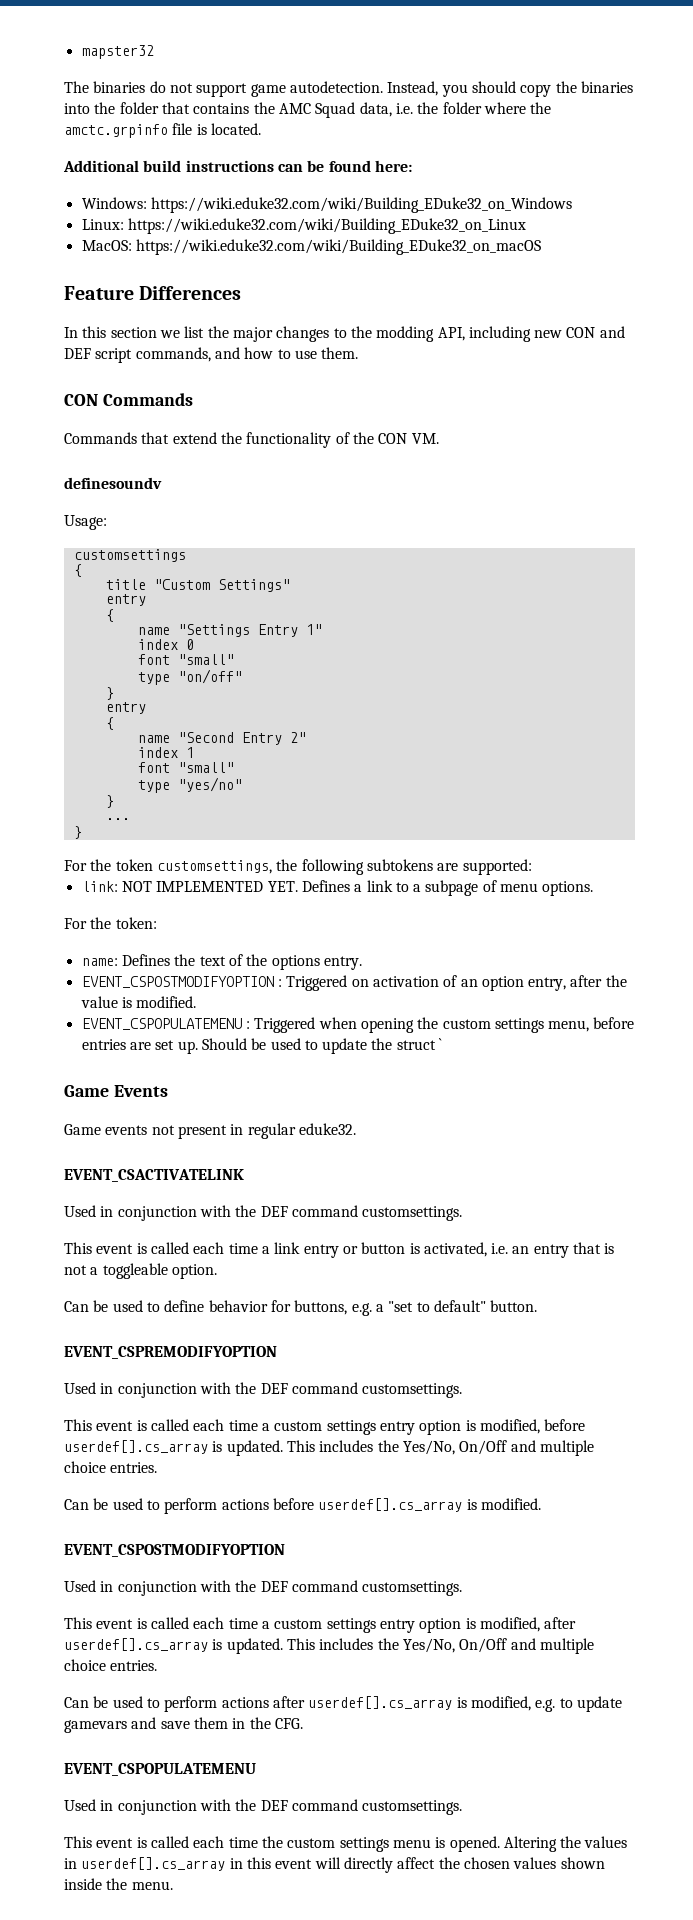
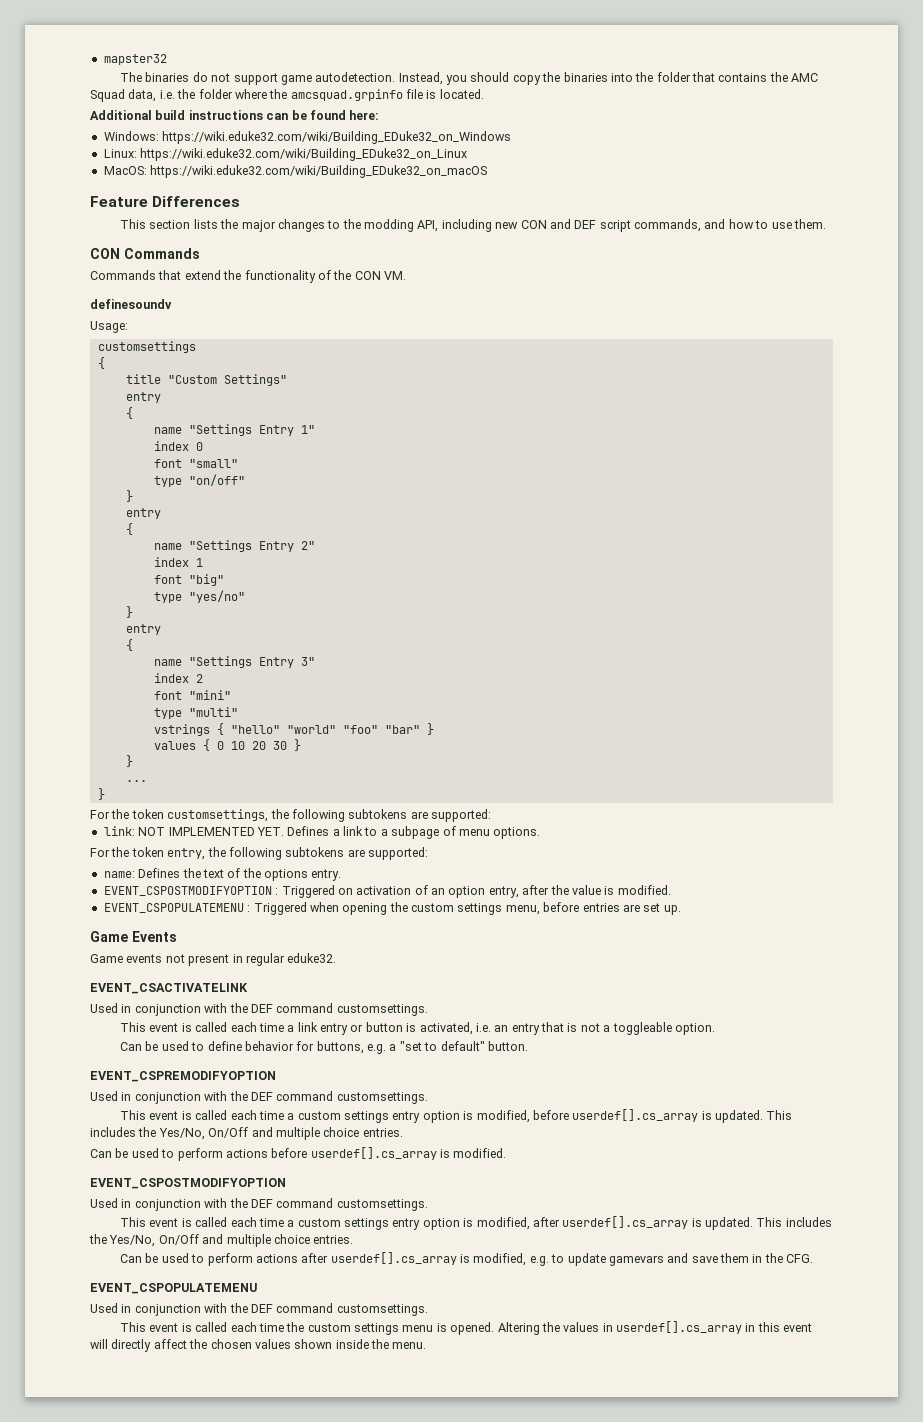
- Instead, you should copy the binaries into the folder that contains the AMC Squad data, i.e. the folder where the amctc.grpinfo file is located.
+ Instead, you should copy the binaries into the folder that contains the AMC Squad data, i.e. the folder where the amcsquad.grpinfo file is located.
- In this section we list the major changes to the modding API, including new CON and DEF script commands, and how to use them.
+ This section lists the major changes to the modding API, including new CON and DEF script commands, and how to use them.
- name "Second Entry 2"
+ name "Settings Entry 2"
  index 1
- font "small"
+ font "big"
  type "yes/no"
+ }
+ entry
+ {
+ name "Settings Entry 3"
+ index 2
+ font "mini"
+ type "multi"
+ vstrings { "hello" "world" "foo" "bar" }
+ values { 0 10 20 30 }
- For the token:
+ For the token entry, the following subtokens are supported:
- Should be used to update the struct `

